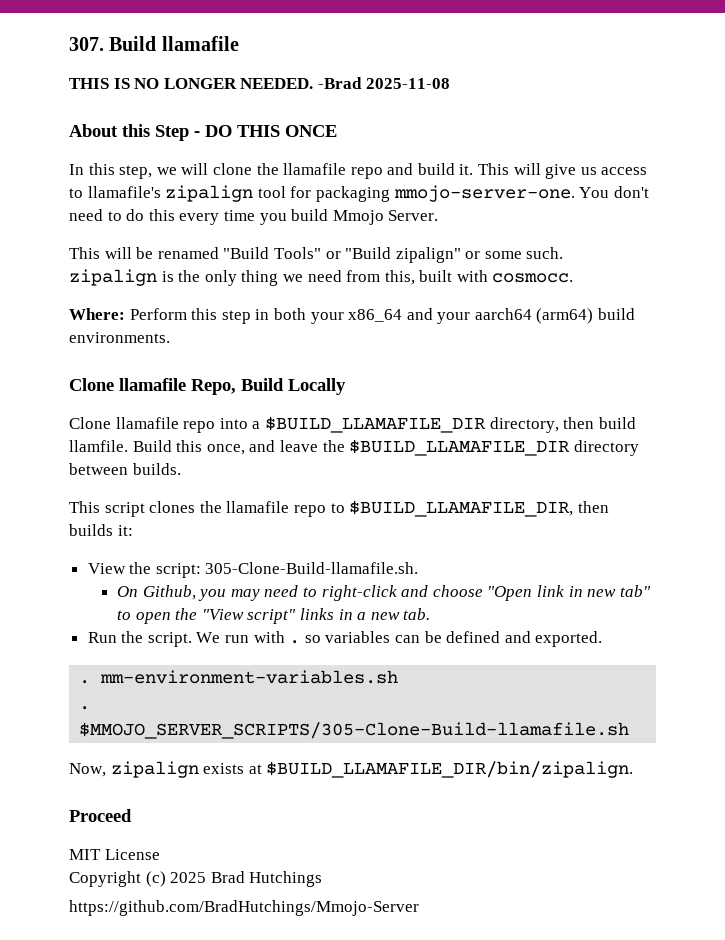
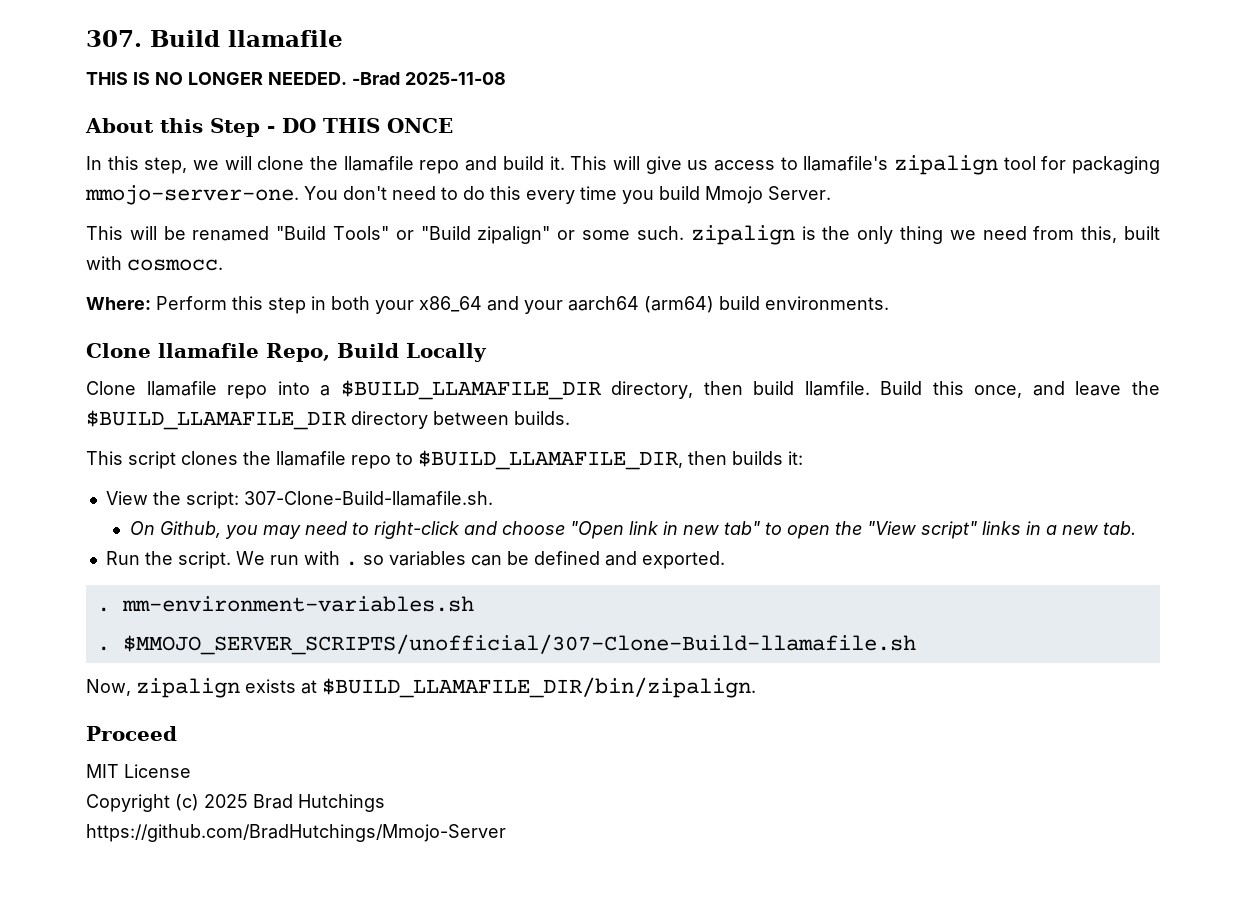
- View the script: 305-Clone-Build-llamafile.sh.
+ View the script: 307-Clone-Build-llamafile.sh.
- $MMOJO_SERVER_SCRIPTS/305-Clone-Build-llamafile.sh
+ $MMOJO_SERVER_SCRIPTS/unofficial/307-Clone-Build-llamafile.sh

